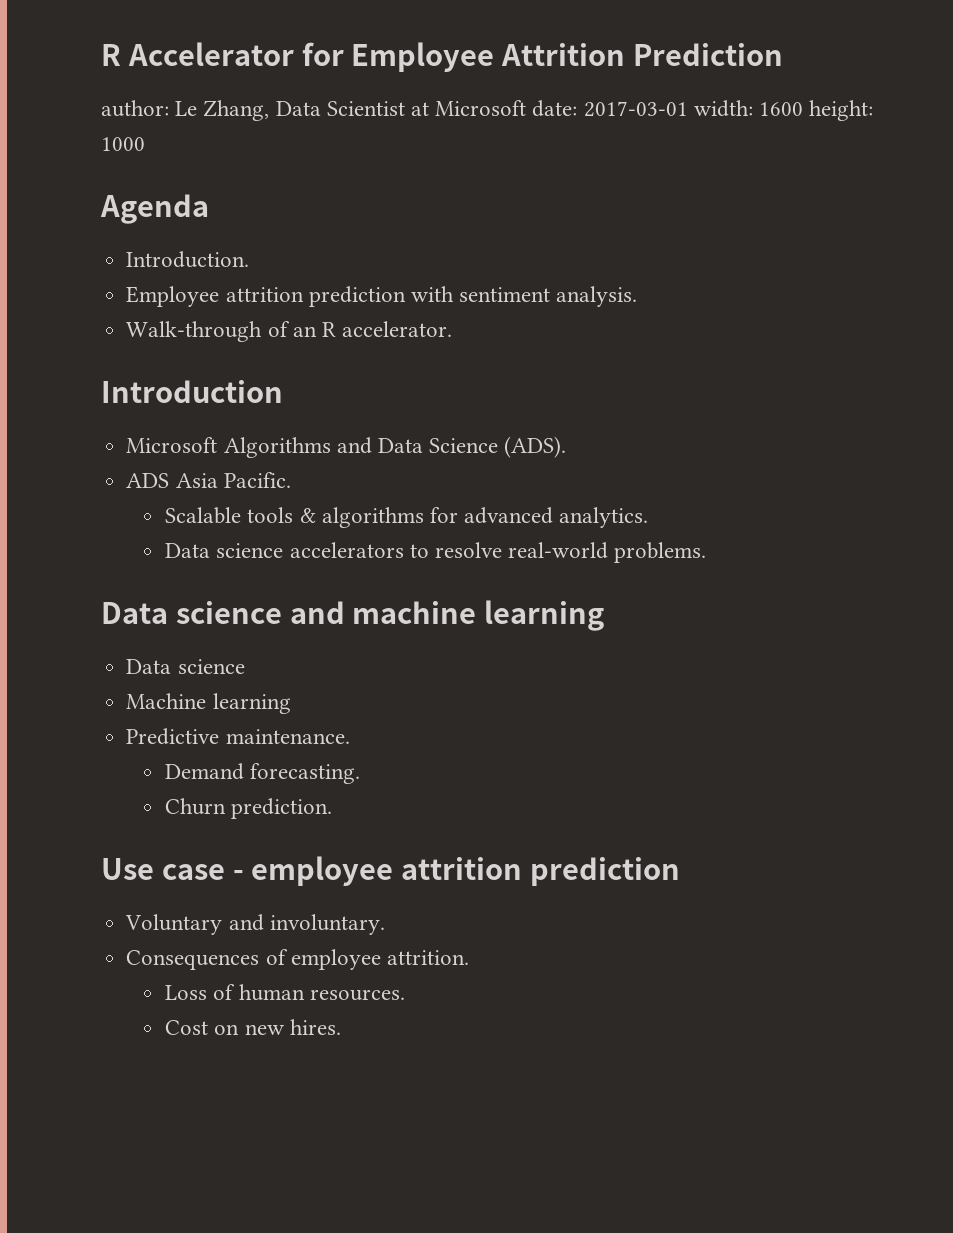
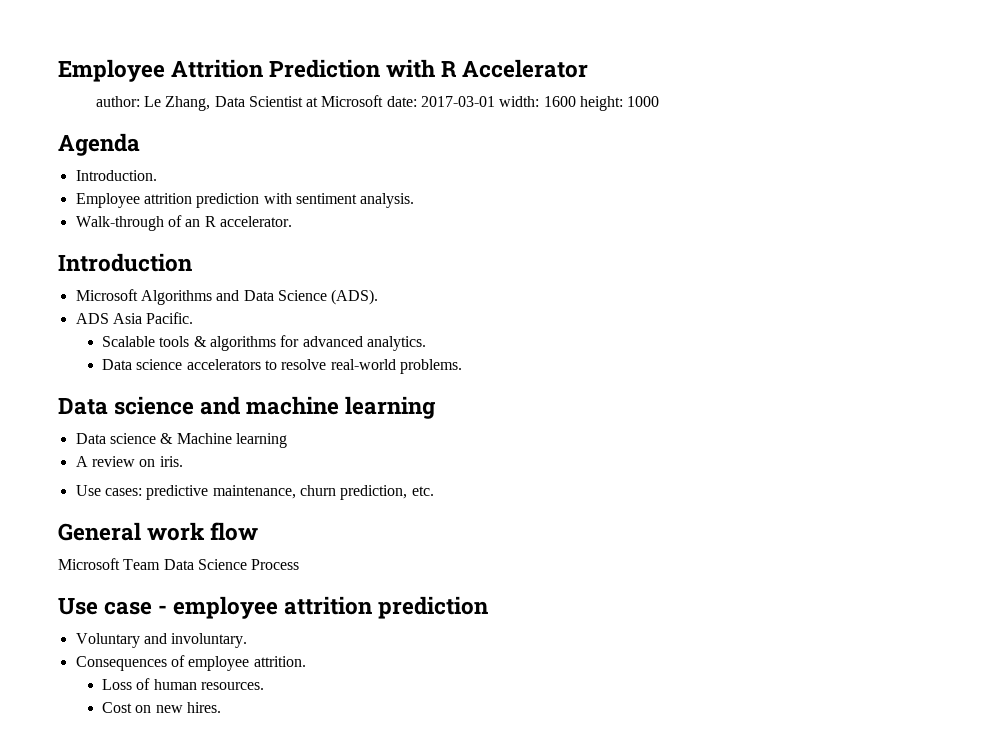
- R Accelerator for Employee Attrition Prediction
+ Employee Attrition Prediction with R Accelerator
  Data science and machine learning
- Data science
- Machine learning
+ Data science & Machine learning
- Predictive maintenance.
- Demand forecasting.
- Churn prediction.
+ A review on iris.
+ Use cases: predictive maintenance, churn prediction, etc.
+ General work flow
+ Microsoft Team Data Science Process

